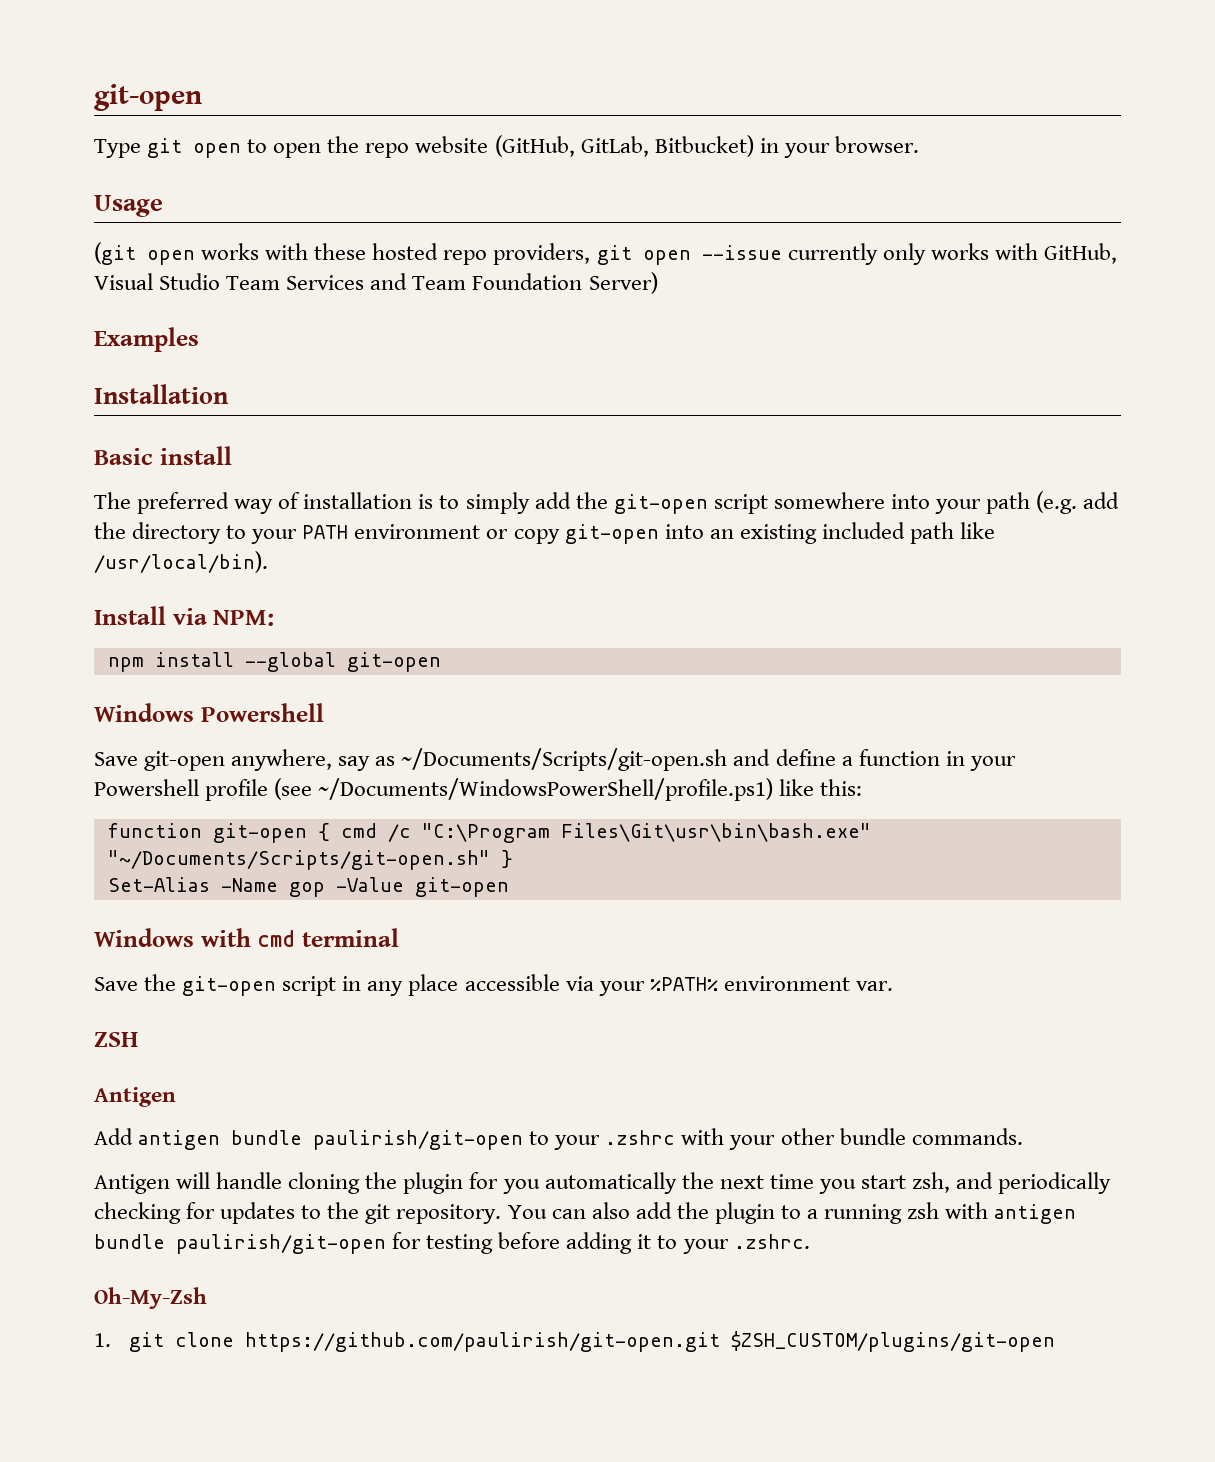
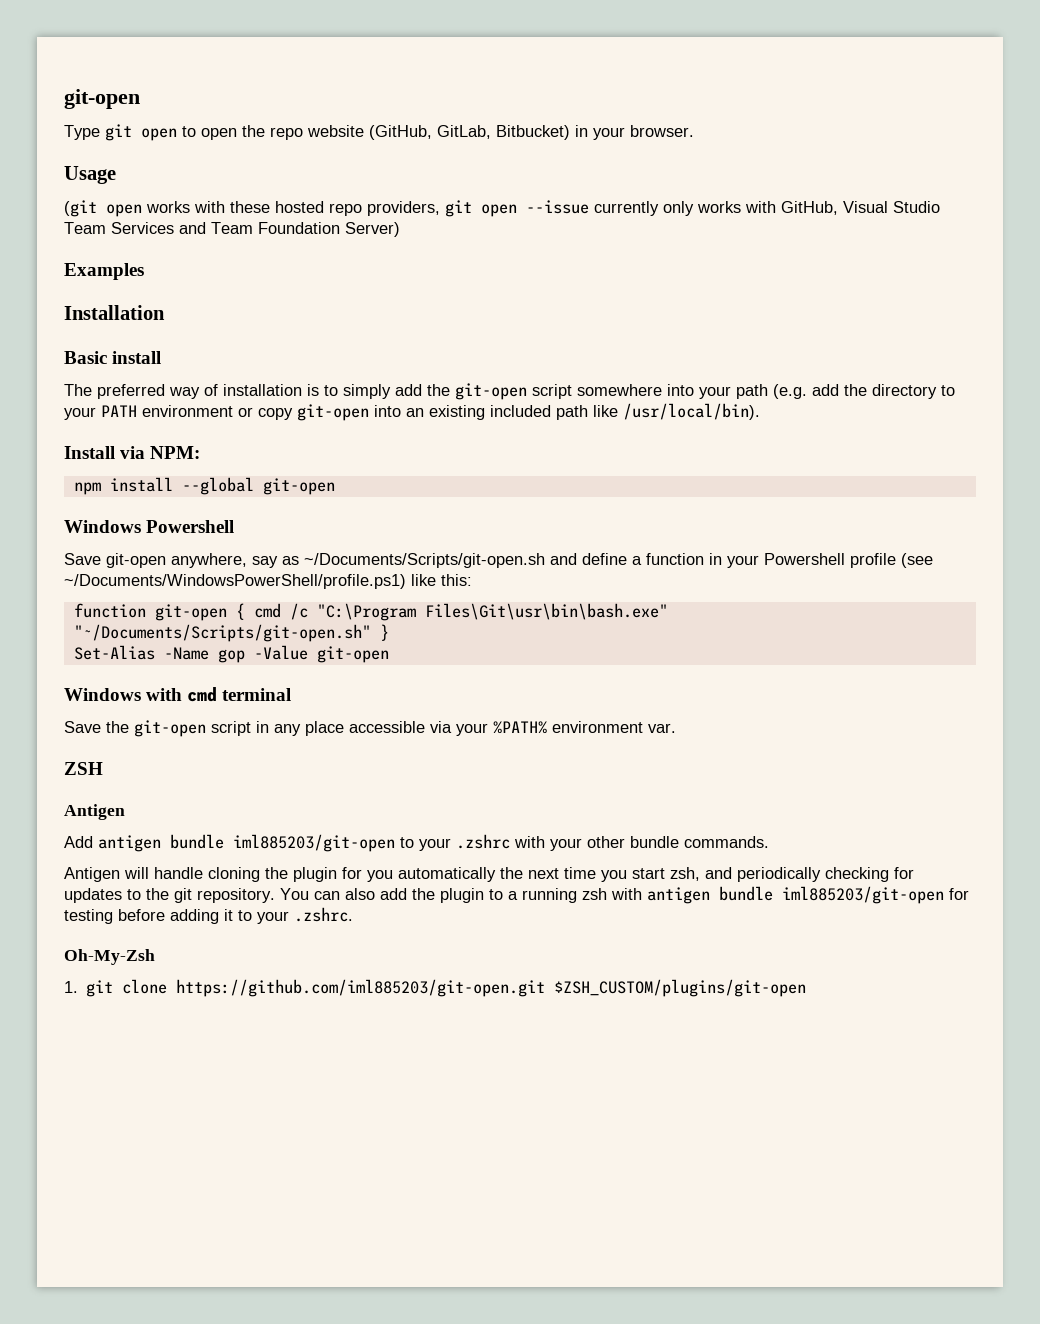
- Add antigen bundle paulirish/git-open to your .zshrc with your other bundle commands.
+ Add antigen bundle iml885203/git-open to your .zshrc with your other bundle commands.
- You can also add the plugin to a running zsh with antigen bundle paulirish/git-open for testing before adding it to your .zshrc.
+ You can also add the plugin to a running zsh with antigen bundle iml885203/git-open for testing before adding it to your .zshrc.
- 1. git clone https://github.com/paulirish/git-open.git $ZSH_CUSTOM/plugins/git-open
+ 1. git clone https://github.com/iml885203/git-open.git $ZSH_CUSTOM/plugins/git-open

